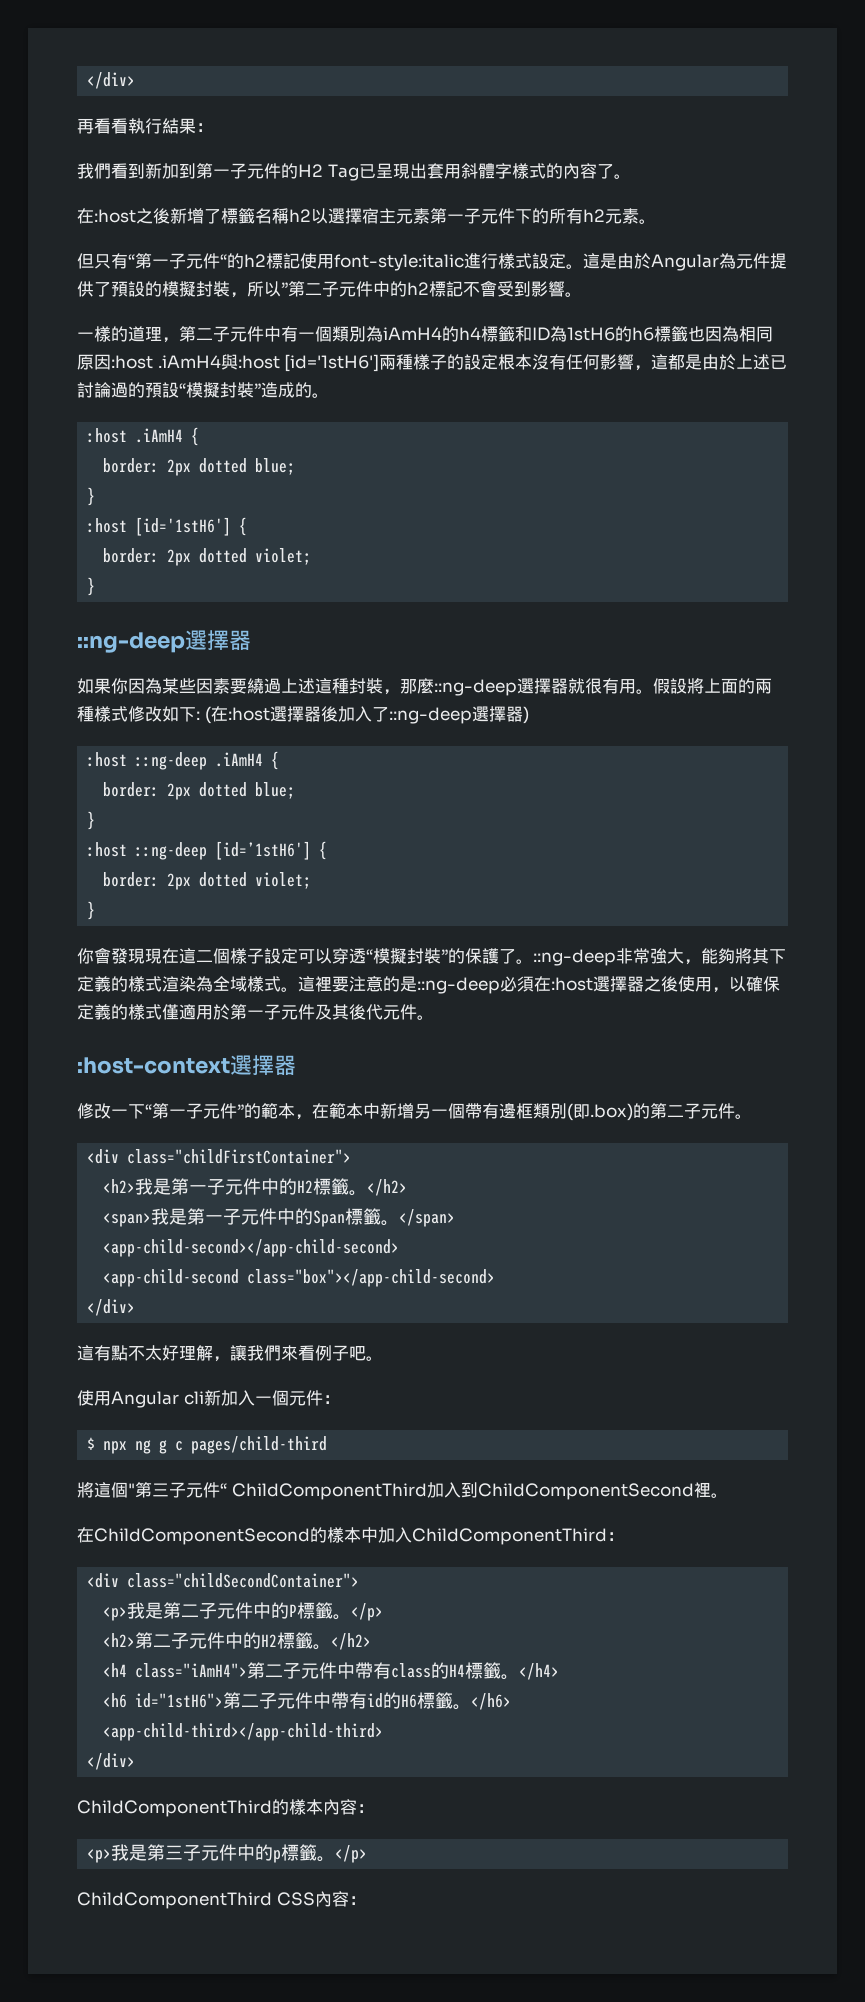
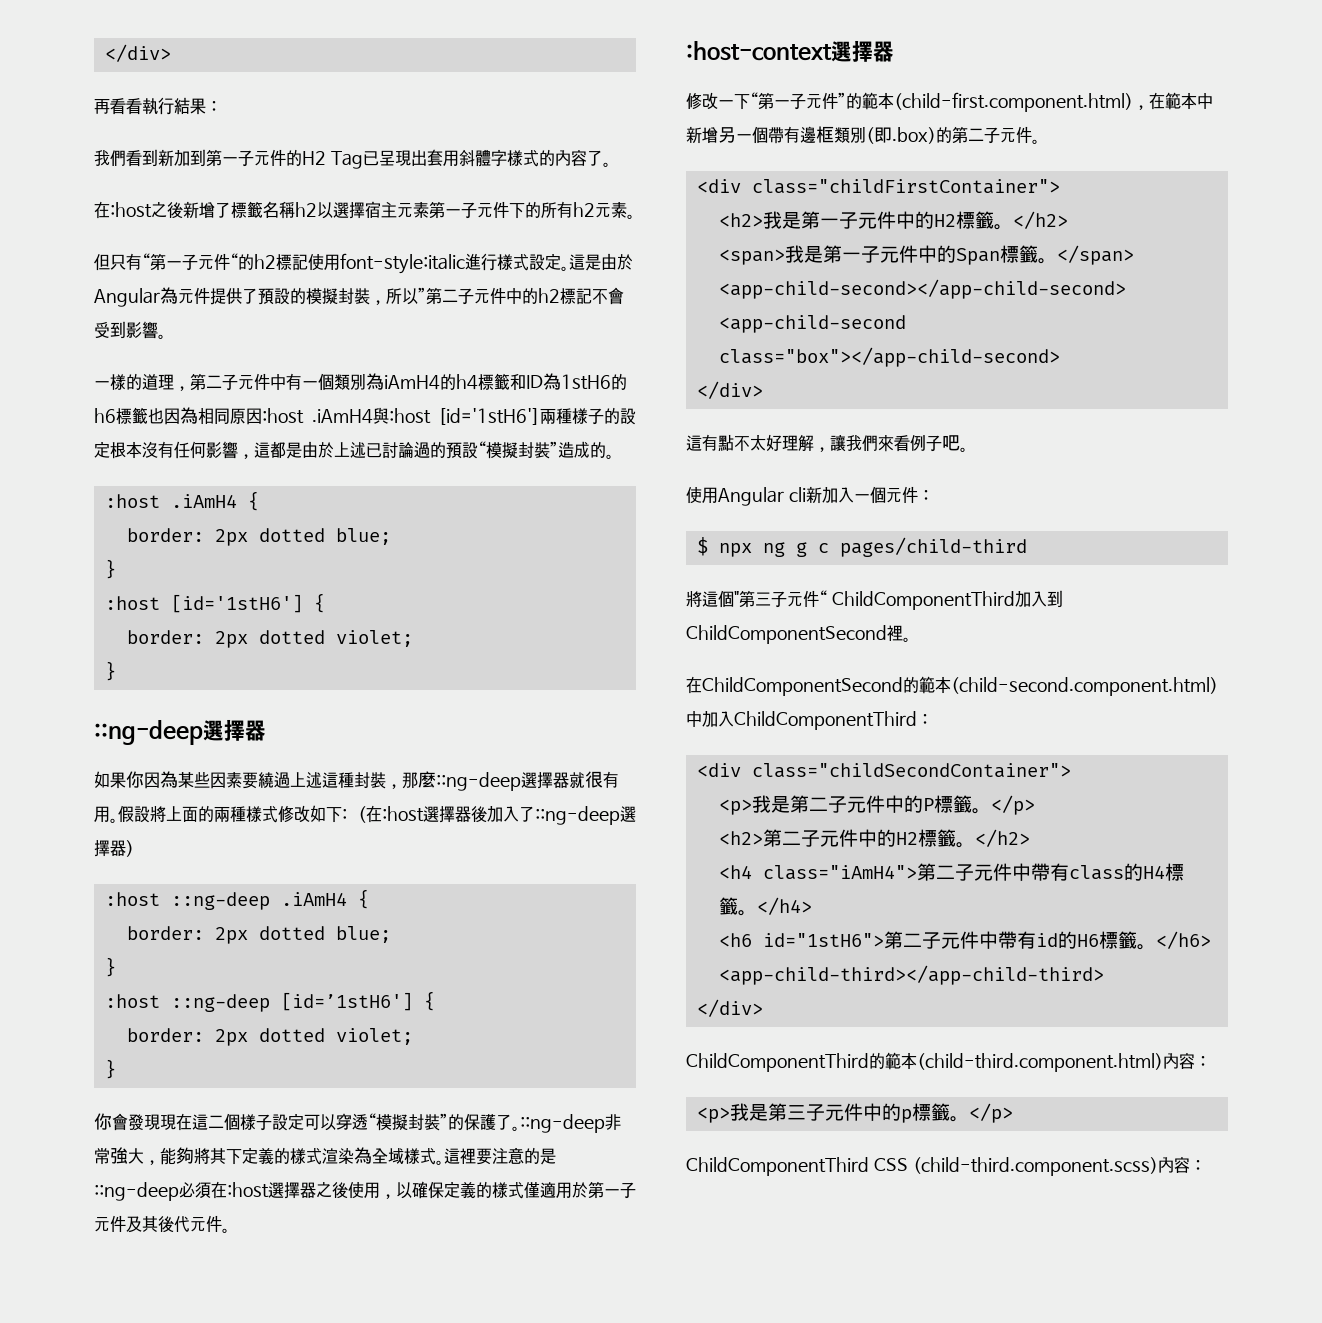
- 修改一下“第一子元件”的範本，在範本中新增另一個帶有邊框類別(即.box)的第二子元件。
+ 修改一下“第一子元件”的範本(child-first.component.html)，在範本中新增另一個帶有邊框類別(即.box)的第二子元件。
- 在ChildComponentSecond的樣本中加入ChildComponentThird：
+ 在ChildComponentSecond的範本(child-second.component.html)中加入ChildComponentThird：
- ChildComponentThird的樣本內容：
+ ChildComponentThird的範本(child-third.component.html)內容：
- ChildComponentThird CSS內容：
+ ChildComponentThird CSS (child-third.component.scss)內容：

